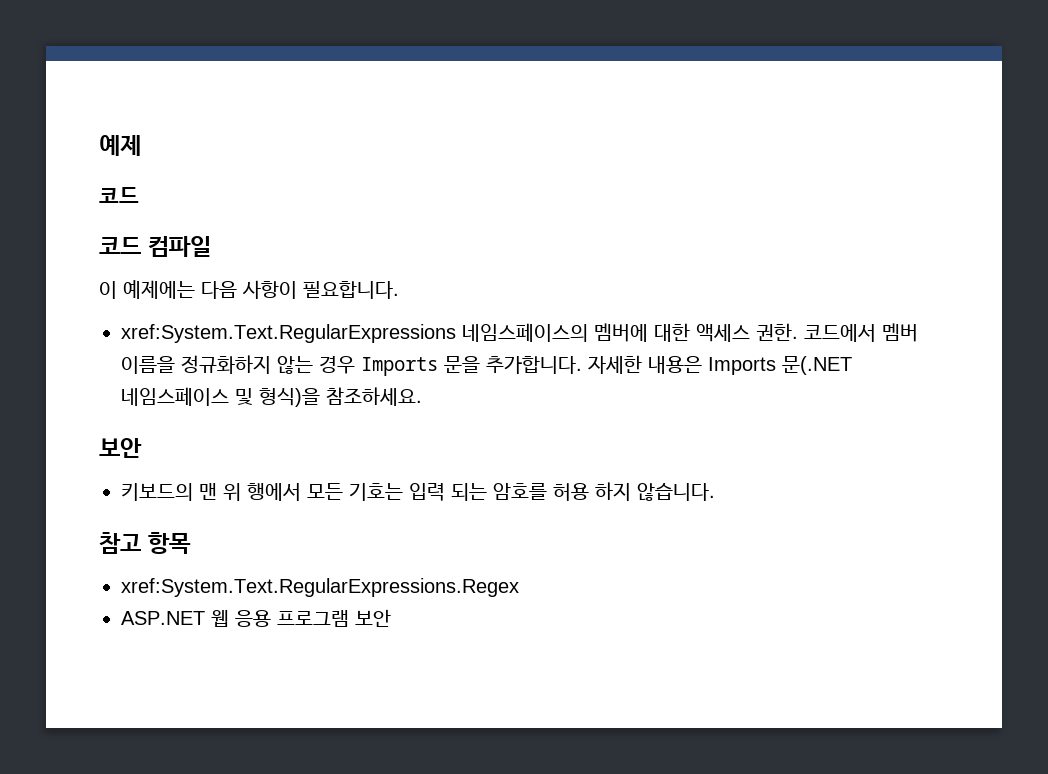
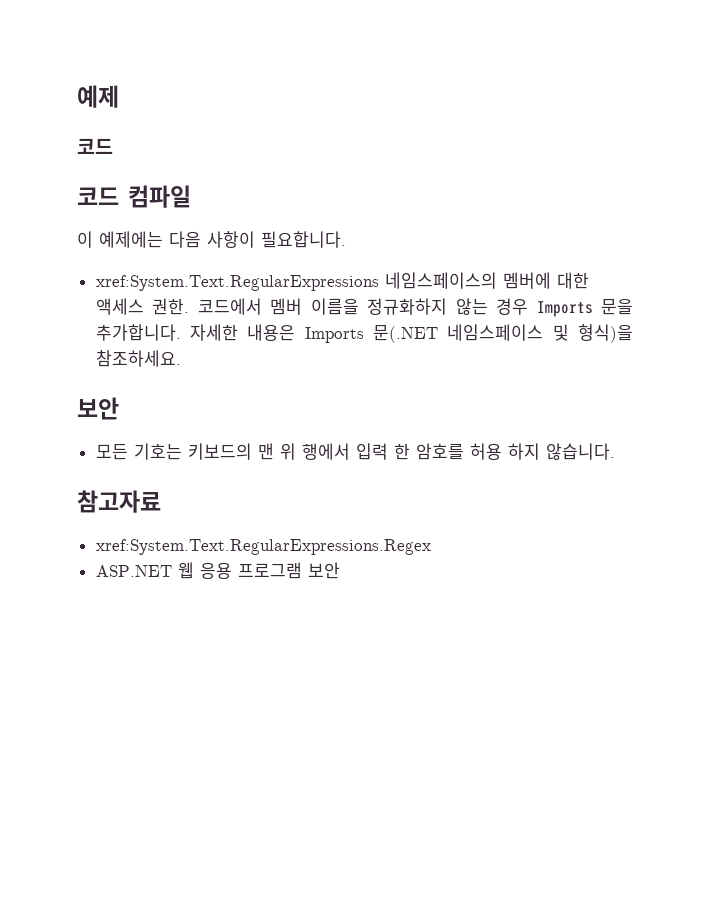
- 키보드의 맨 위 행에서 모든 기호는 입력 되는 암호를 허용 하지 않습니다.
+ 모든 기호는 키보드의 맨 위 행에서 입력 한 암호를 허용 하지 않습니다.
- 참고 항목
+ 참고자료

